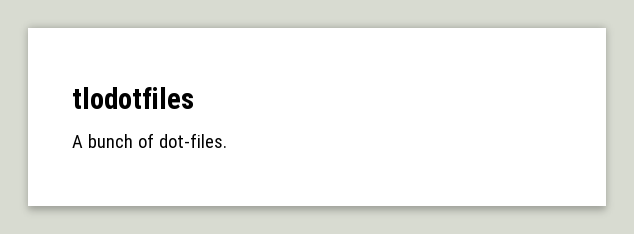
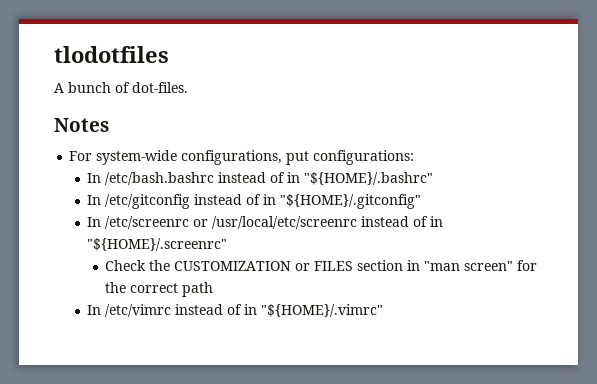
+ Notes
+ For system-wide configurations, put configurations:
+ In /etc/bash.bashrc instead of in "${HOME}/.bashrc"
+ In /etc/gitconfig instead of in "${HOME}/.gitconfig"
+ In /etc/screenrc or /usr/local/etc/screenrc instead of in "${HOME}/.screenrc"
+ Check the CUSTOMIZATION or FILES section in "man screen" for the correct path
+ In /etc/vimrc instead of in "${HOME}/.vimrc"

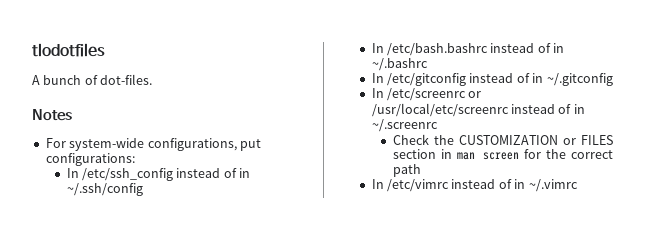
+ In /etc/ssh_config instead of in ~/.ssh/config
- In /etc/bash.bashrc instead of in "${HOME}/.bashrc"
+ In /etc/bash.bashrc instead of in ~/.bashrc
- In /etc/gitconfig instead of in "${HOME}/.gitconfig"
+ In /etc/gitconfig instead of in ~/.gitconfig
- In /etc/screenrc or /usr/local/etc/screenrc instead of in "${HOME}/.screenrc"
+ In /etc/screenrc or /usr/local/etc/screenrc instead of in ~/.screenrc
- Check the CUSTOMIZATION or FILES section in "man screen" for the correct path
+ Check the CUSTOMIZATION or FILES section in man screen for the correct path
- In /etc/vimrc instead of in "${HOME}/.vimrc"
+ In /etc/vimrc instead of in ~/.vimrc

